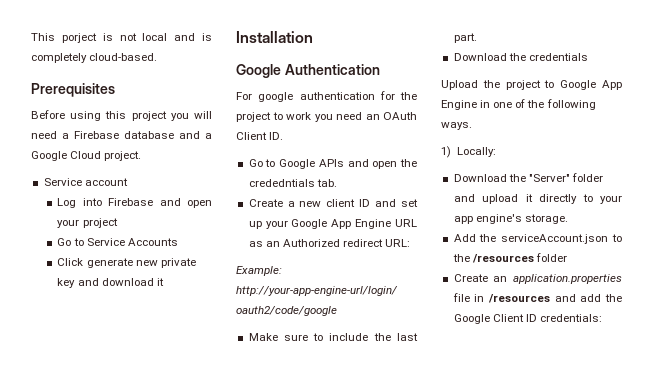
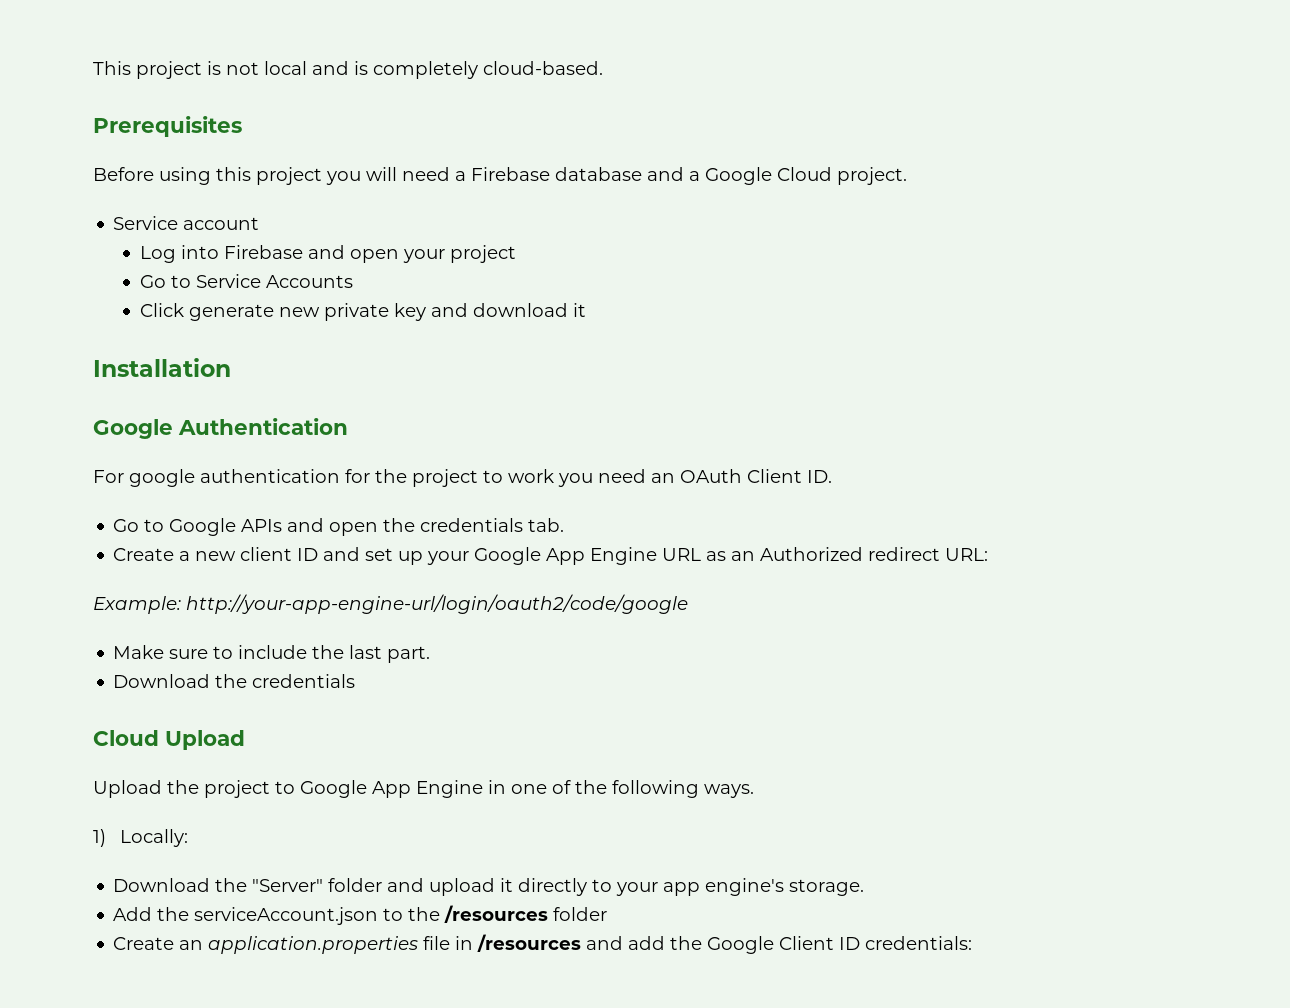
- This porject is not local and is completely cloud-based.
+ This project is not local and is completely cloud-based.
- Go to Google APIs and open the crededntials tab.
+ Go to Google APIs and open the credentials tab.
+ Cloud Upload

